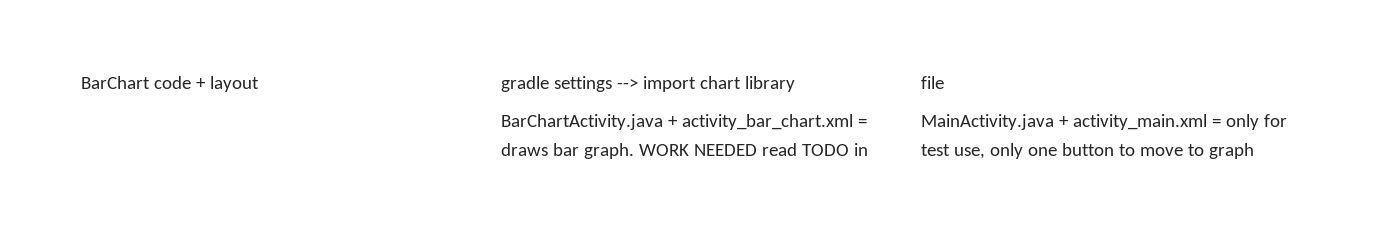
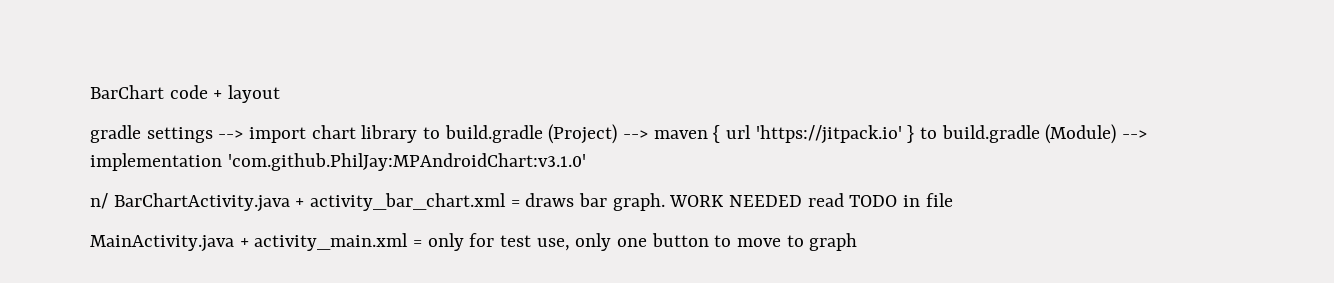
- gradle settings --> import chart library
- BarChartActivity.java + activity_bar_chart.xml = draws bar graph.
+ gradle settings --> import chart library to build.gradle (Project) --> maven { url 'https://jitpack.io' } to build.gradle (Module) --> implementation 'com.github.PhilJay:MPAndroidChart:v3.1.0'
+ n/ BarChartActivity.java + activity_bar_chart.xml = draws bar graph.

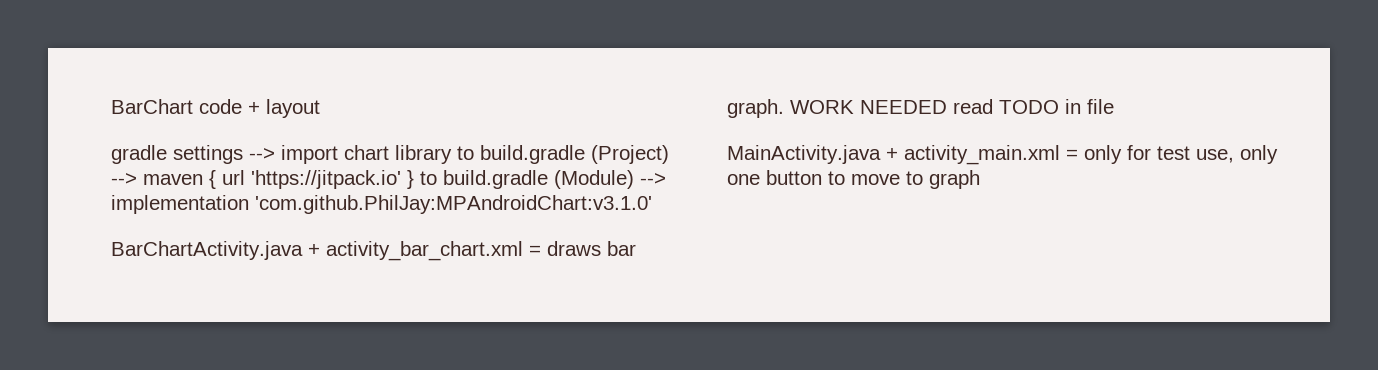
- n/ BarChartActivity.java + activity_bar_chart.xml = draws bar graph.
+ BarChartActivity.java + activity_bar_chart.xml = draws bar graph.

